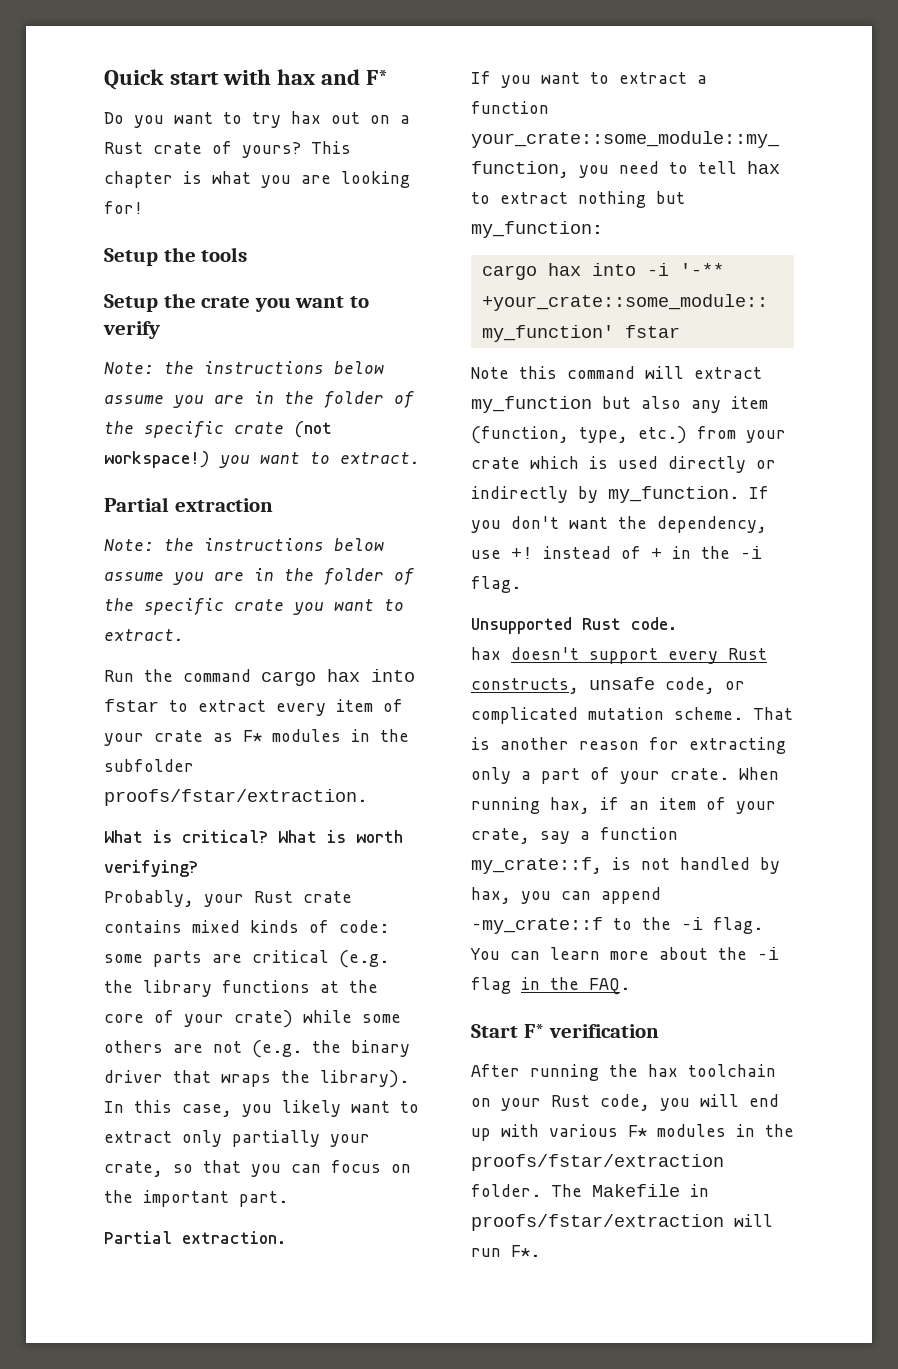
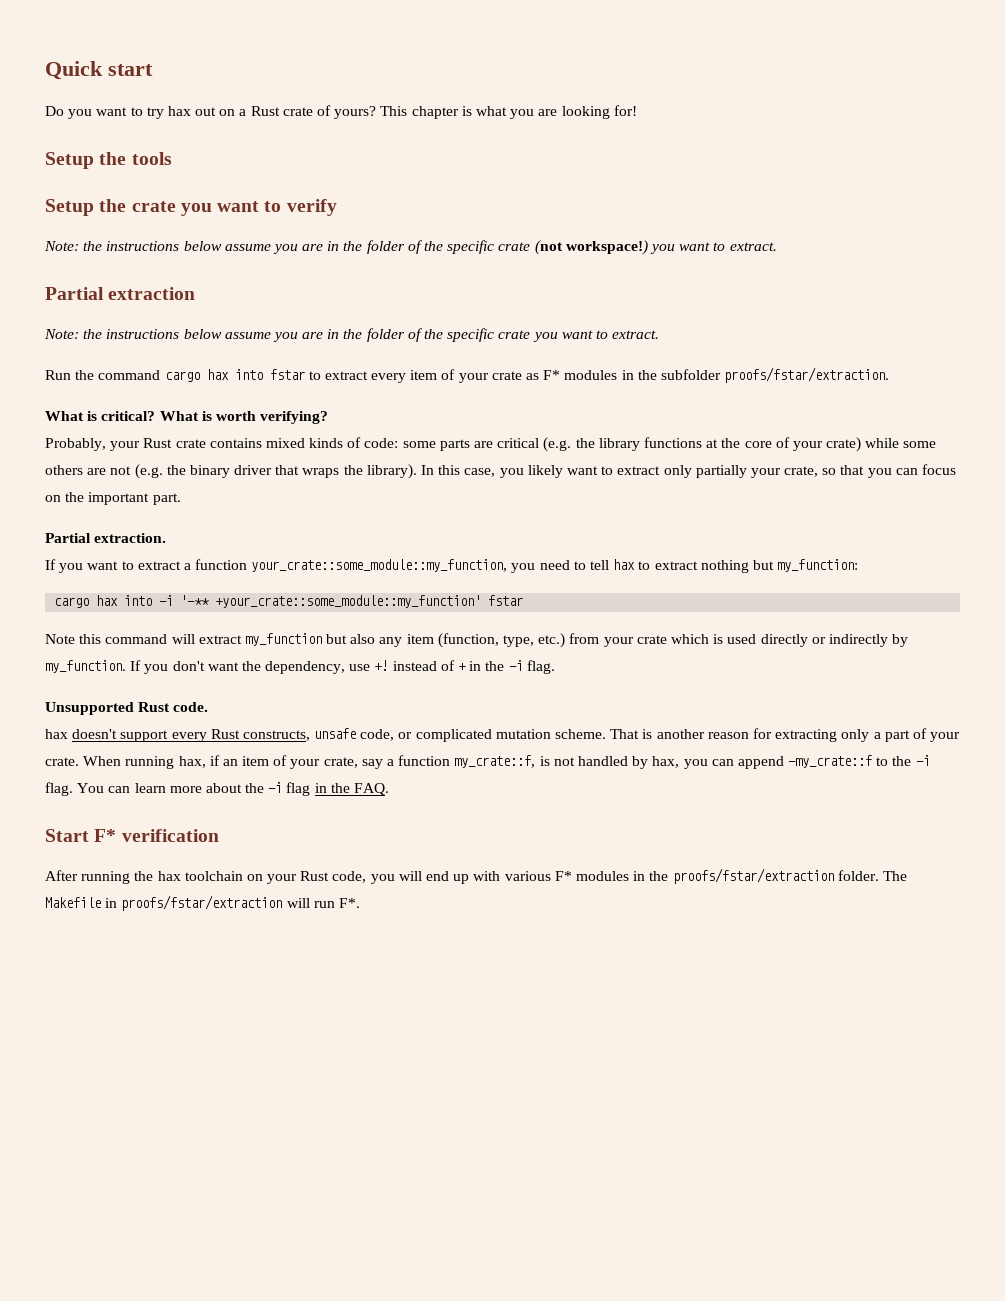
- Quick start with hax and F*
+ Quick start

